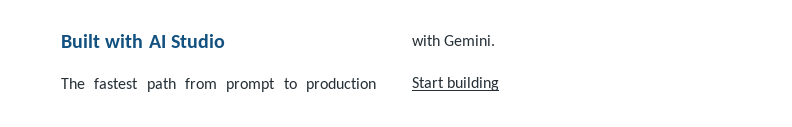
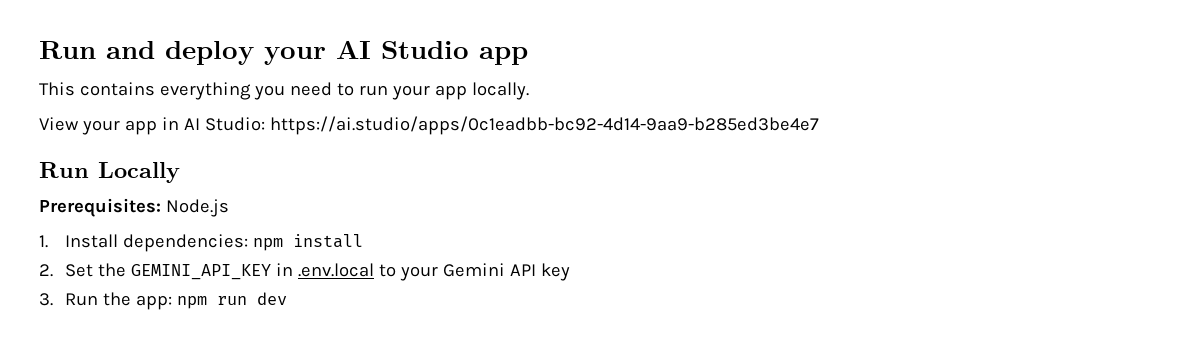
- Built with AI Studio
- The fastest path from prompt to production with Gemini.
- Start building
+ Run and deploy your AI Studio app
+ This contains everything you need to run your app locally.
+ View your app in AI Studio: https://ai.studio/apps/0c1eadbb-bc92-4d14-9aa9-b285ed3be4e7
+ Run Locally
+ Prerequisites: Node.js
+ 1. Install dependencies: npm install
+ 2. Set the GEMINI_API_KEY in .env.local to your Gemini API key
+ 3. Run the app: npm run dev

